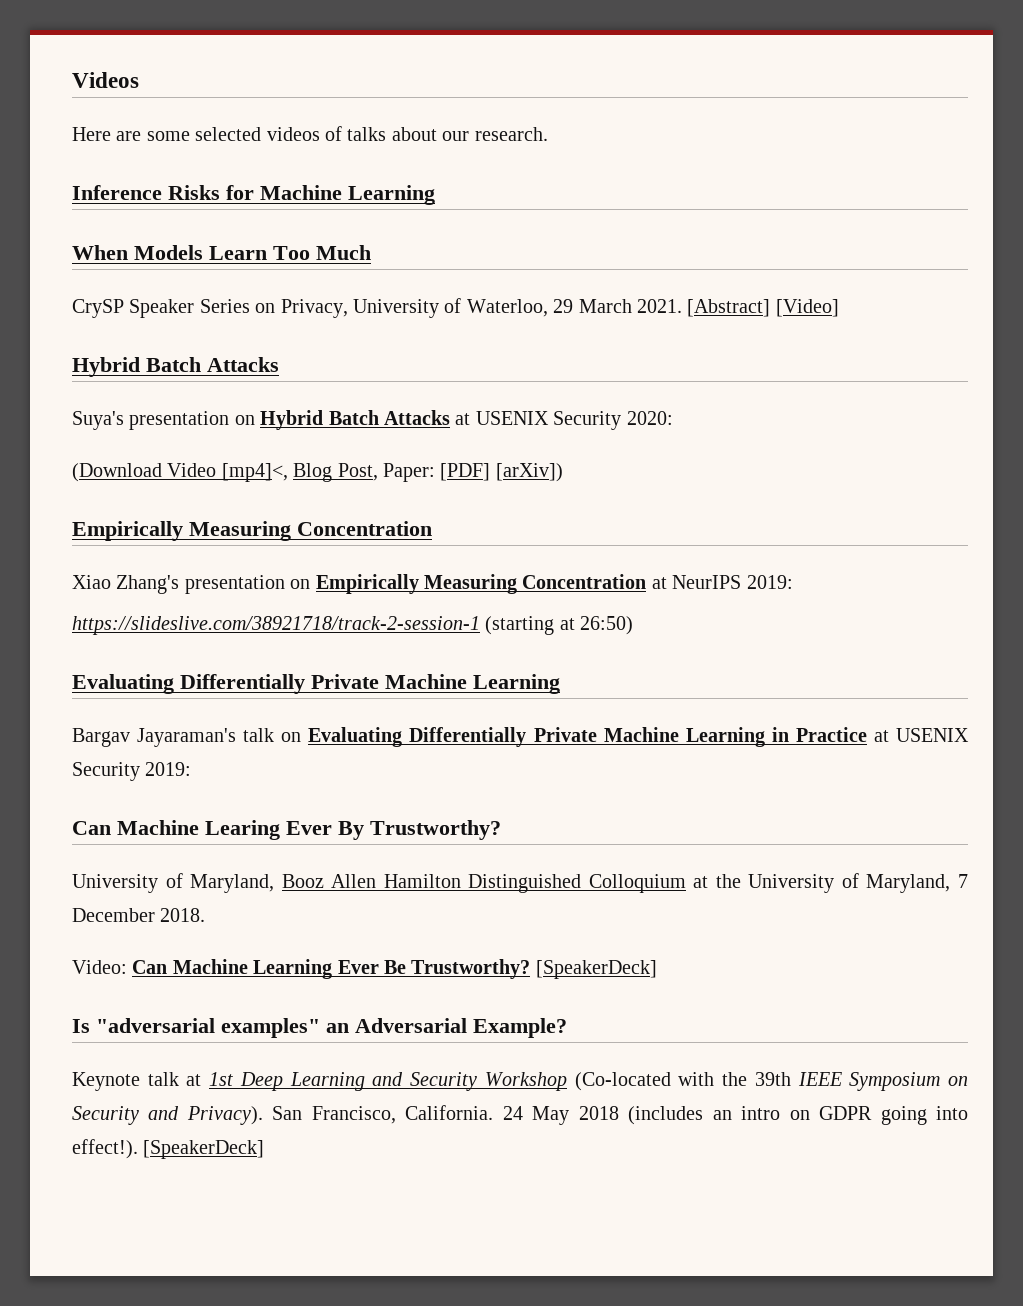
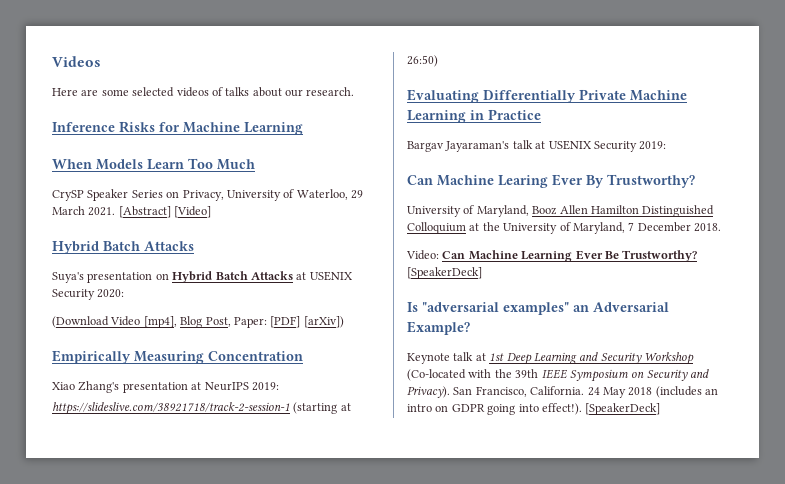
- (Download Video [mp4]<, Blog Post, Paper: [PDF] [arXiv])
+ (Download Video [mp4], Blog Post, Paper: [PDF] [arXiv])
- Xiao Zhang's presentation on Empirically Measuring Concentration at NeurIPS 2019:
+ Xiao Zhang's presentation at NeurIPS 2019:
  https://slideslive.com/38921718/track-2-session-1 (starting at 26:50)
- Evaluating Differentially Private Machine Learning
+ Evaluating Differentially Private Machine Learning in Practice
- Bargav Jayaraman's talk on Evaluating Differentially Private Machine Learning in Practice at USENIX Security 2019:
+ Bargav Jayaraman's talk at USENIX Security 2019:

